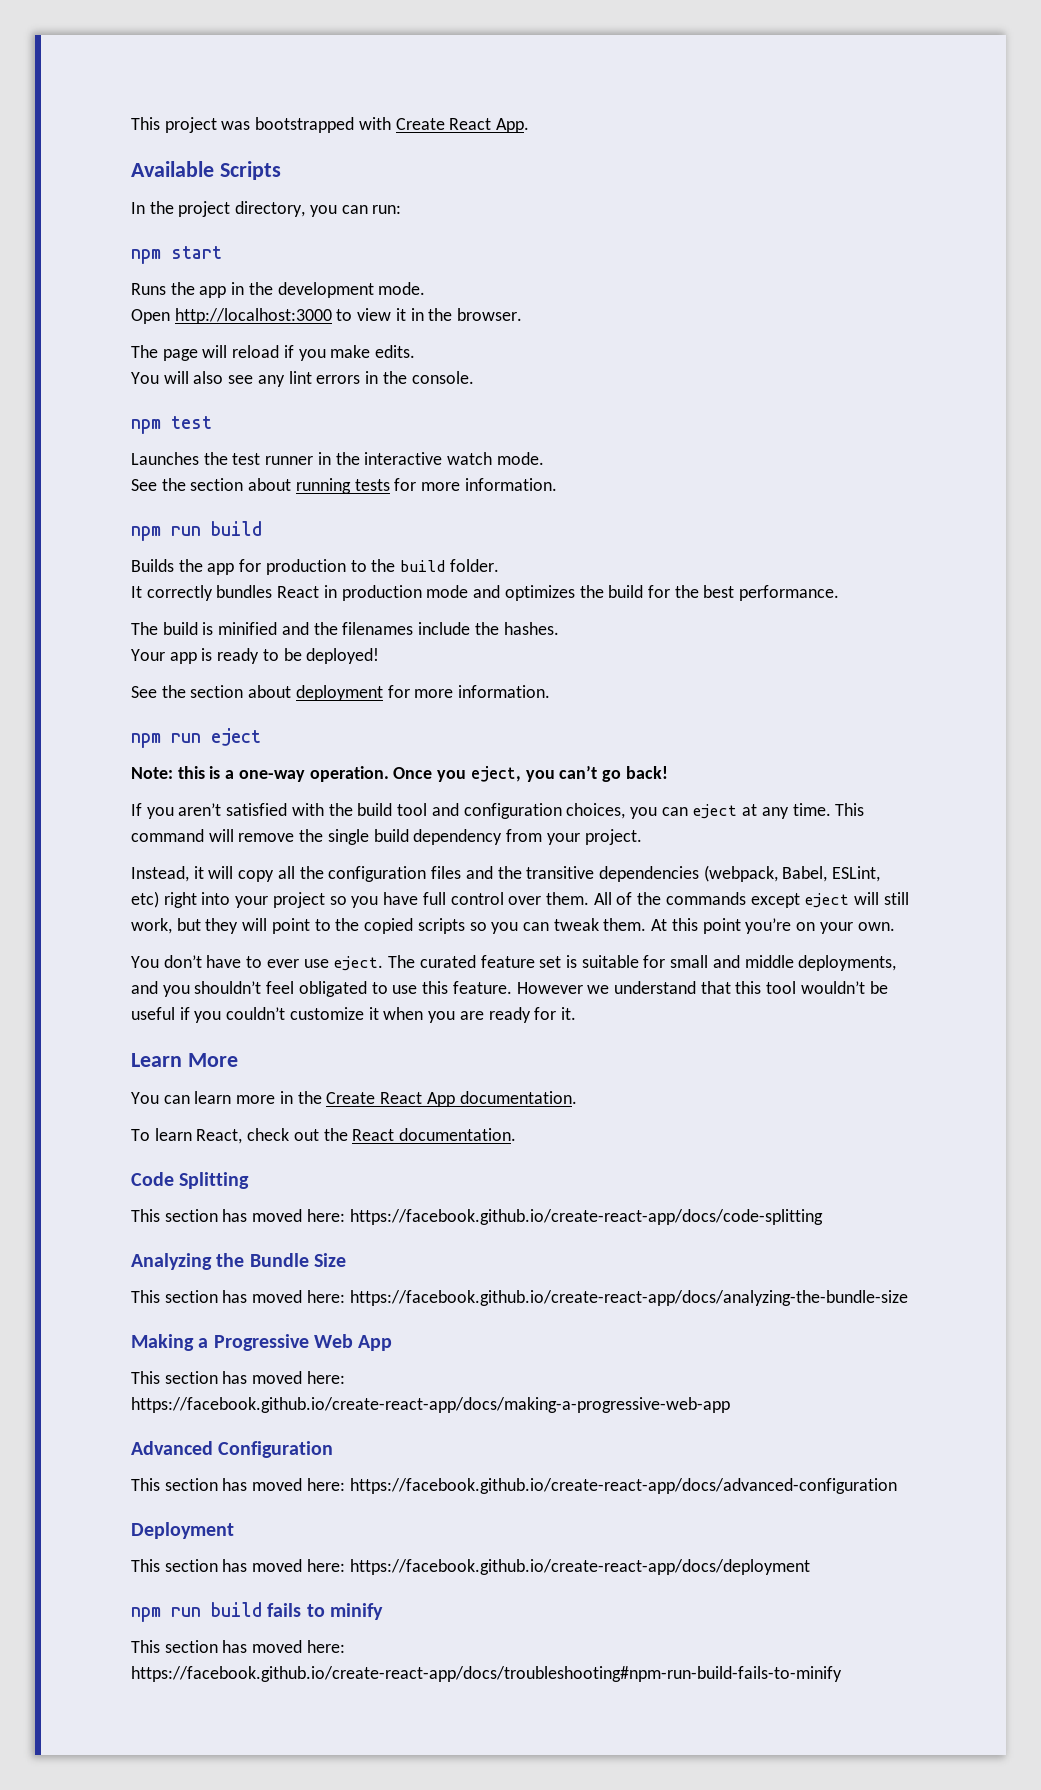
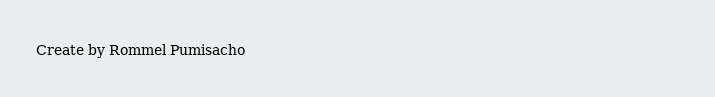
- This project was bootstrapped with Create React App.
- Available Scripts
- In the project directory, you can run:
- npm start
- Runs the app in the development mode.
- Open http://localhost:3000 to view it in the browser.
- The page will reload if you make edits.
- You will also see any lint errors in the console.
- npm test
- Launches the test runner in the interactive watch mode.
- See the section about running tests for more information.
- npm run build
- Builds the app for production to the build folder.
- It correctly bundles React in production mode and optimizes the build for the best performance.
- The build is minified and the filenames include the hashes.
- Your app is ready to be deployed!
- See the section about deployment for more information.
- npm run eject
- Note: this is a one-way operation. Once you eject, you can’t go back!
- If you aren’t satisfied with the build tool and configuration choices, you can eject at any time. This command will remove the single build dependency from your project.
- Instead, it will copy all the configuration files and the transitive dependencies (webpack, Babel, ESLint, etc) right into your project so you have full control over them. All of the commands except eject will still work, but they will point to the copied scripts so you can tweak them. At this point you’re on your own.
- You don’t have to ever use eject. The curated feature set is suitable for small and middle deployments, and you shouldn’t feel obligated to use this feature. However we understand that this tool wouldn’t be useful if you couldn’t customize it when you are ready for it.
- Learn More
- You can learn more in the Create React App documentation.
- To learn React, check out the React documentation.
- Code Splitting
- This section has moved here: https://facebook.github.io/create-react-app/docs/code-splitting
- Analyzing the Bundle Size
- This section has moved here: https://facebook.github.io/create-react-app/docs/analyzing-the-bundle-size
- Making a Progressive Web App
- This section has moved here: https://facebook.github.io/create-react-app/docs/making-a-progressive-web-app
- Advanced Configuration
- This section has moved here: https://facebook.github.io/create-react-app/docs/advanced-configuration
- Deployment
- This section has moved here: https://facebook.github.io/create-react-app/docs/deployment
- npm run build fails to minify
- This section has moved here: https://facebook.github.io/create-react-app/docs/troubleshooting#npm-run-build-fails-to-minify
+ Create by Rommel Pumisacho

